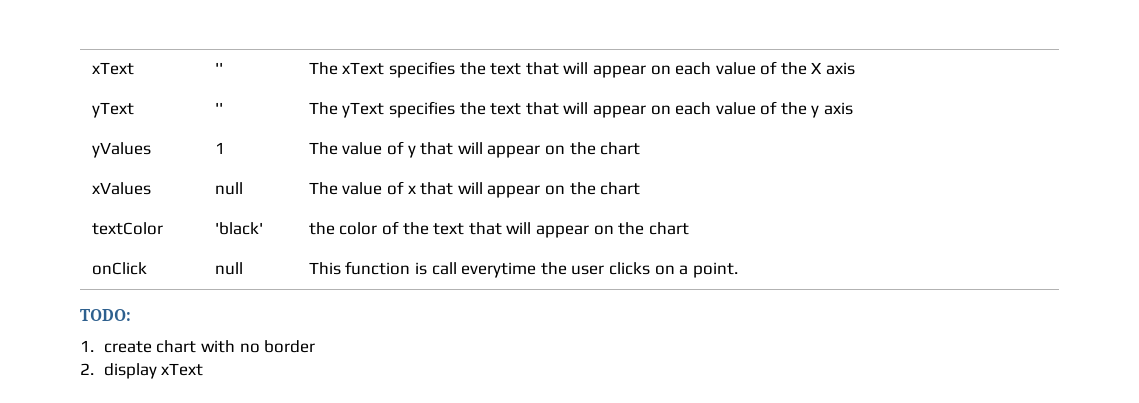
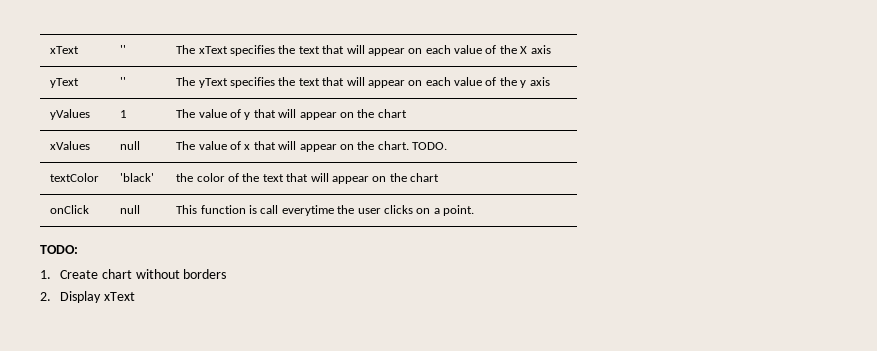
- xValues | null | The value of x that will appear on the chart
+ xValues | null | The value of x that will appear on the chart. TODO.
- 1. create chart with no border
+ 1. Create chart without borders
- 2. display xText
+ 2. Display xText

